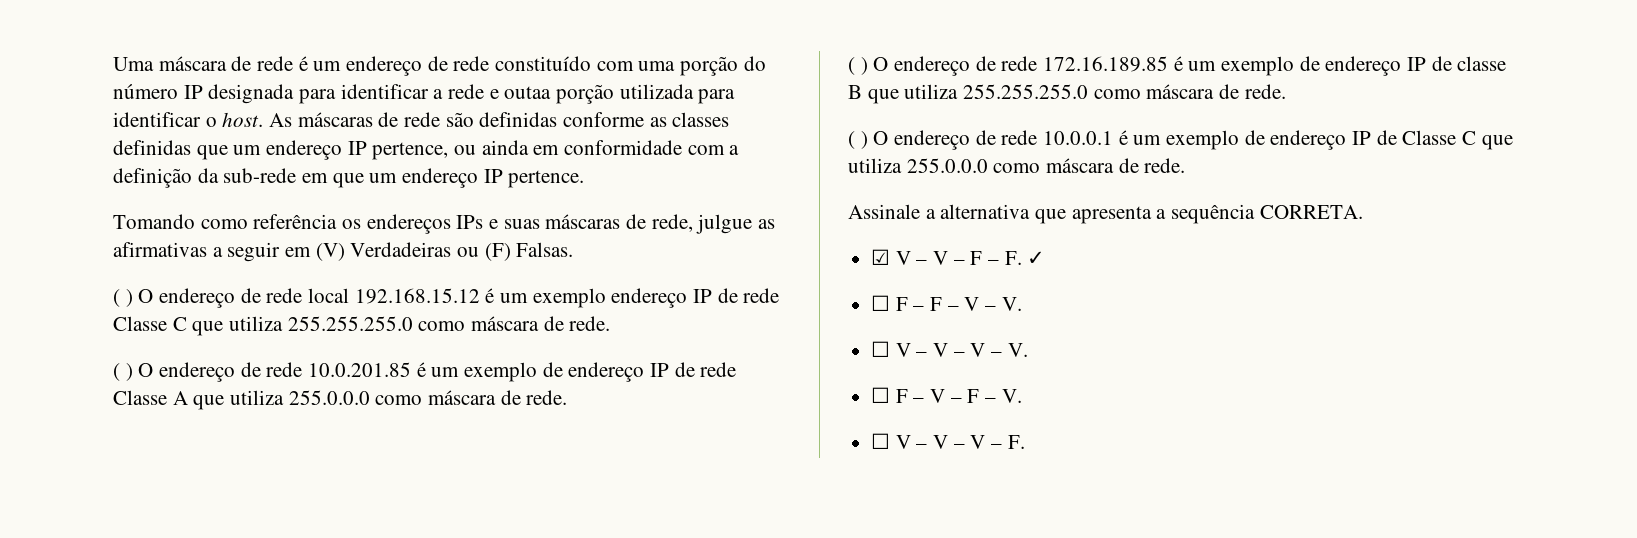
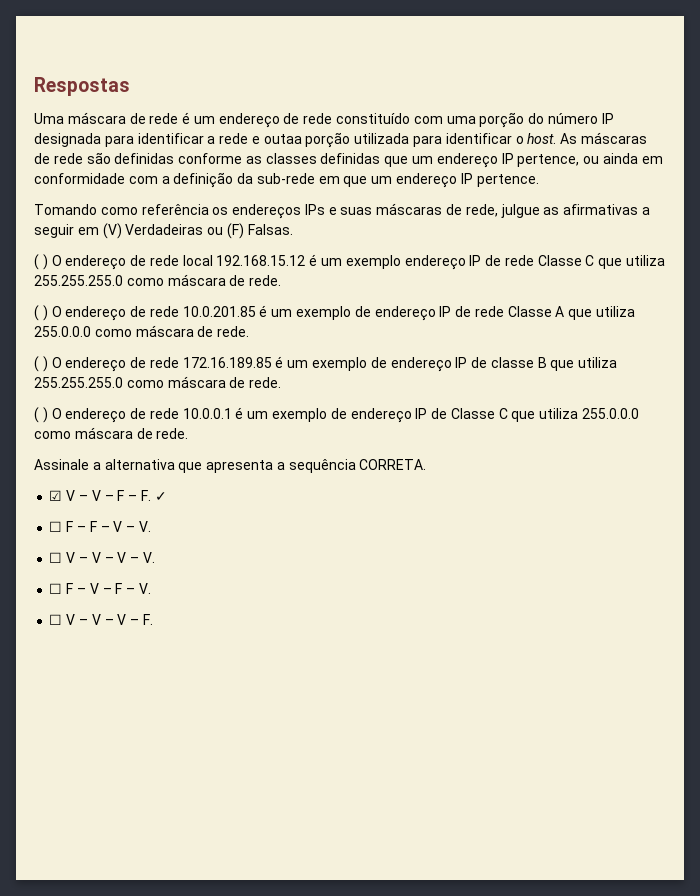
+ Respostas

